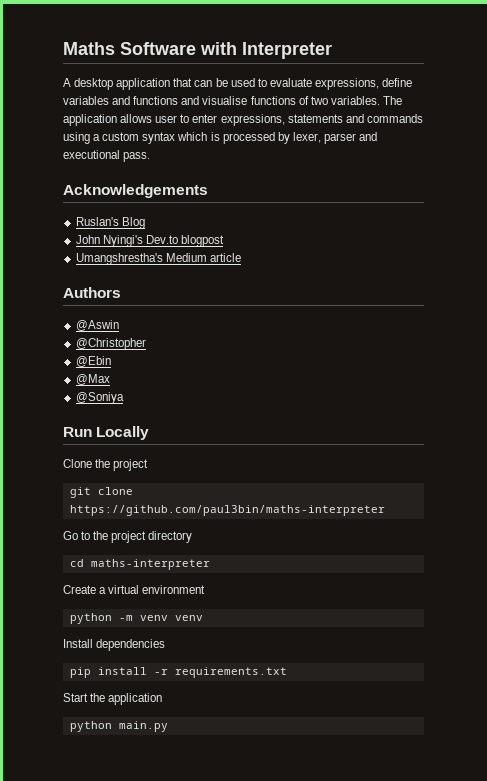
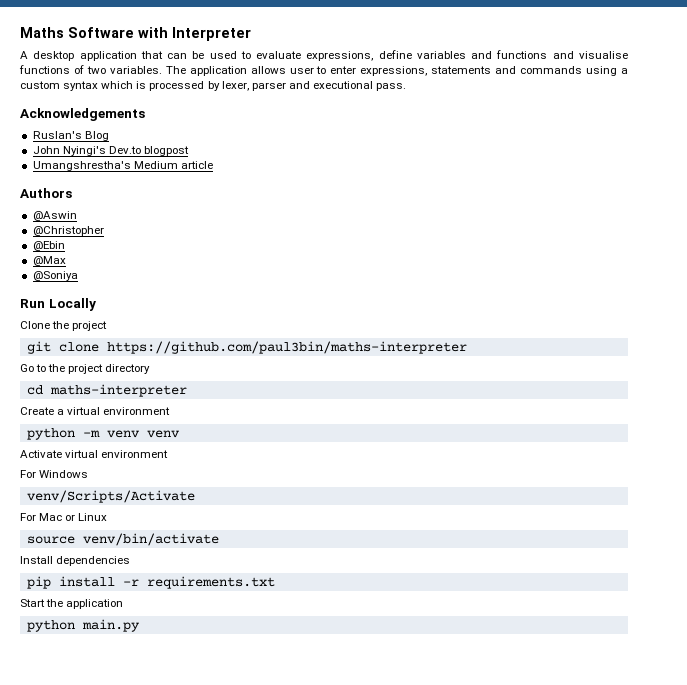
+ Activate virtual environment
+ For Windows
+ venv/Scripts/Activate
+ For Mac or Linux
+ source venv/bin/activate

